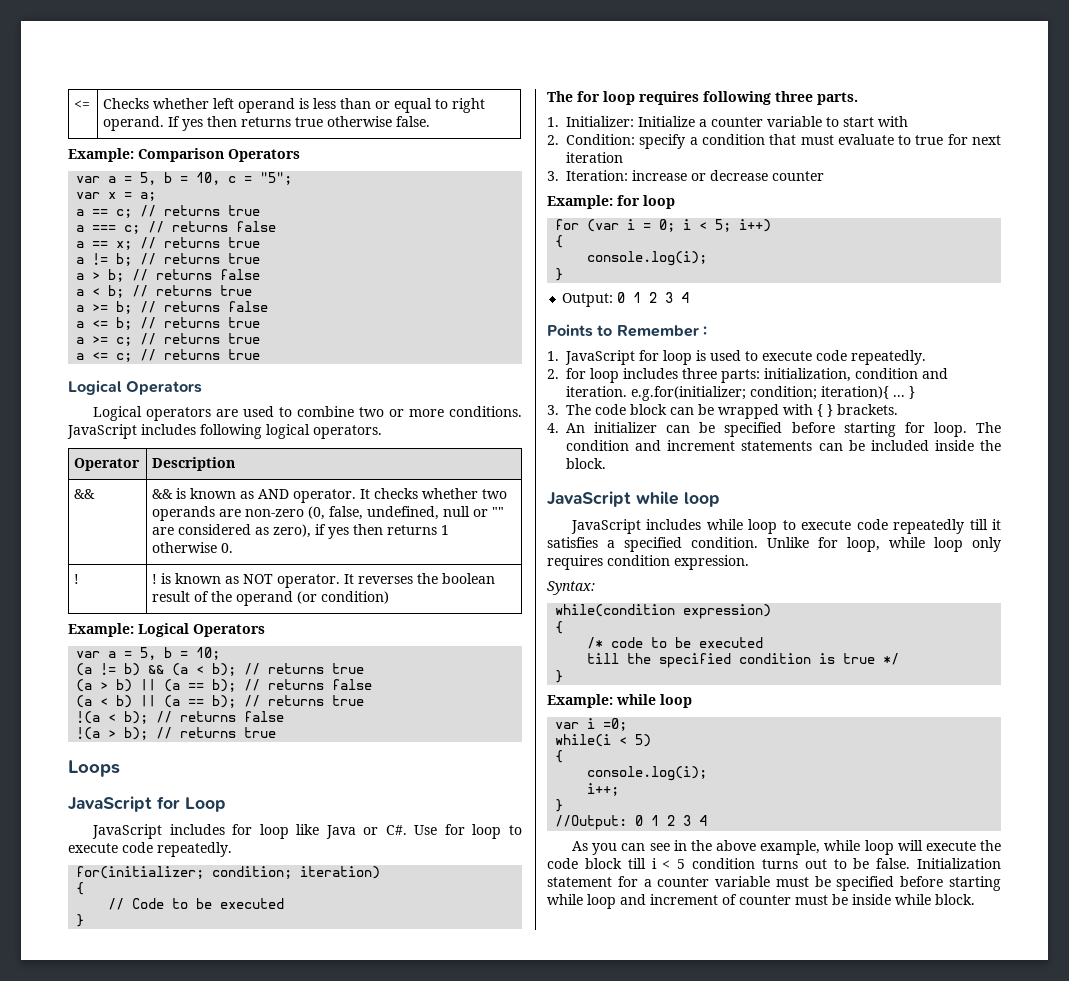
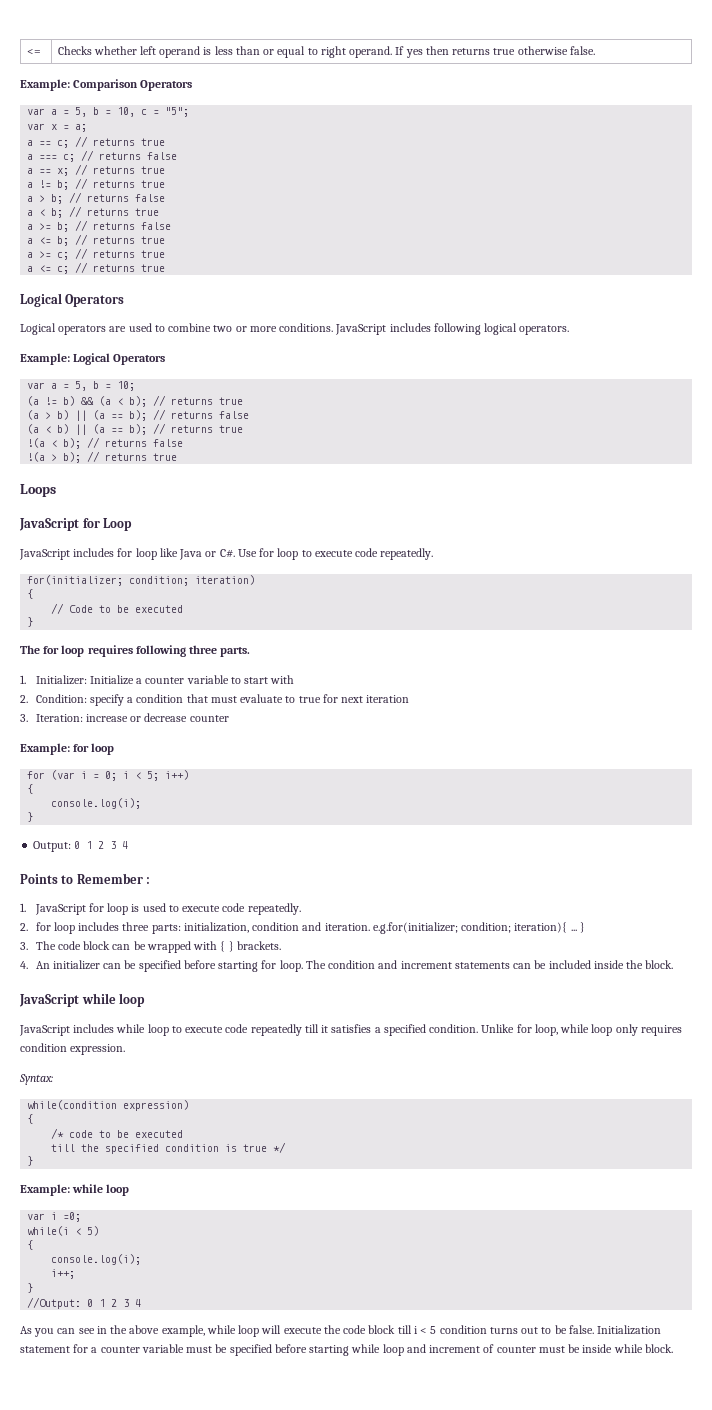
- Operator | Description
- && | && is known as AND operator. It checks whether two operands are non-zero (0, false, undefined, null or "" are considered as zero), if yes then returns 1 otherwise 0.
- ! | ! is known as NOT operator. It reverses the boolean result of the operand (or condition)

